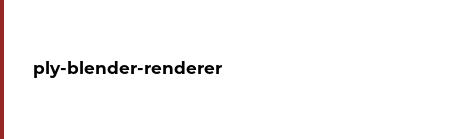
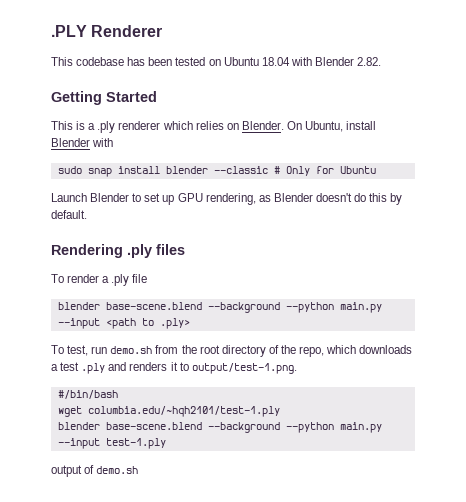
- ply-blender-renderer
+ .PLY Renderer
+ This codebase has been tested on Ubuntu 18.04 with Blender 2.82.
+ Getting Started
+ This is a .ply renderer which relies on Blender. On Ubuntu, install Blender with
+ sudo snap install blender --classic # Only for Ubuntu
+ Launch Blender to set up GPU rendering, as Blender doesn't do this by default.
+ Rendering .ply files
+ To render a .ply file
+ blender base-scene.blend --background --python main.py --input <path to .ply>
+ To test, run demo.sh from the root directory of the repo, which downloads a test .ply and renders it to output/test-1.png.
+ #/bin/bash
+ wget columbia.edu/~hqh2101/test-1.ply
+ blender base-scene.blend --background --python main.py --input test-1.ply
+ output of demo.sh

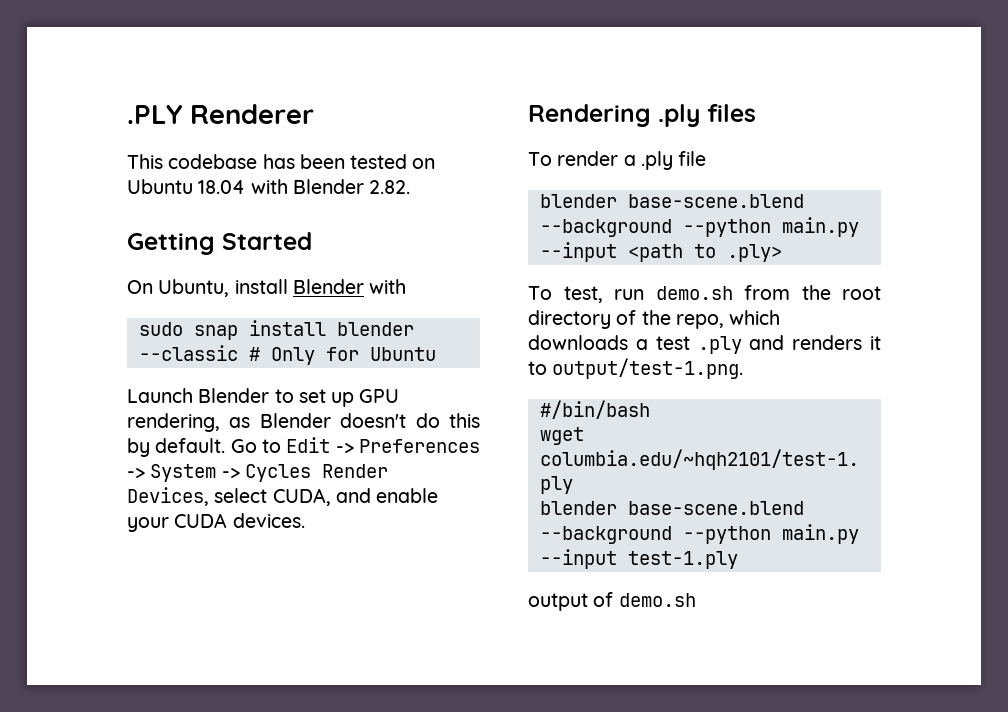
- This is a .ply renderer which relies on Blender.
+ Go to Edit -> Preferences -> System -> Cycles Render Devices, select CUDA, and enable your CUDA devices.

